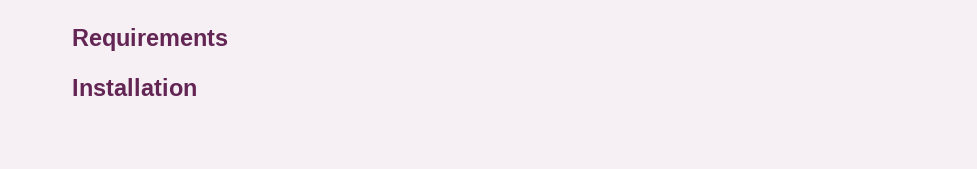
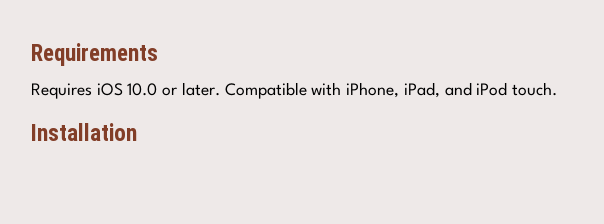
+ Requires iOS 10.0 or later. Compatible with iPhone, iPad, and iPod touch.

